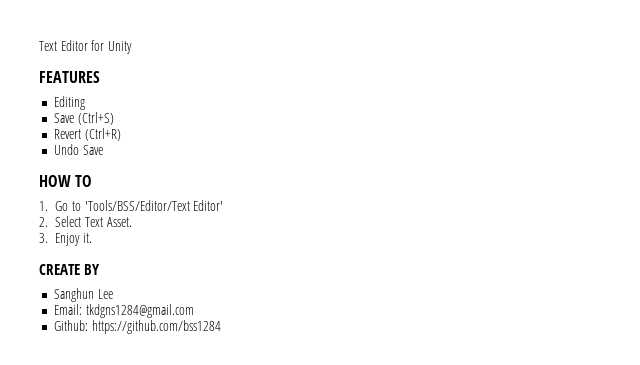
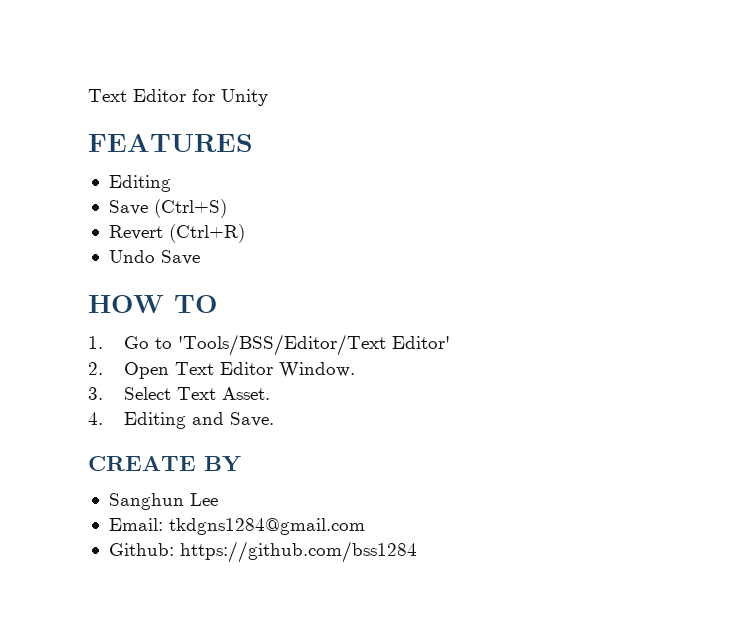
- 2. Select Text Asset.
+ 2. Open Text Editor Window.
+ 3. Select Text Asset.
- 3. Enjoy it.
+ 4. Editing and Save.

